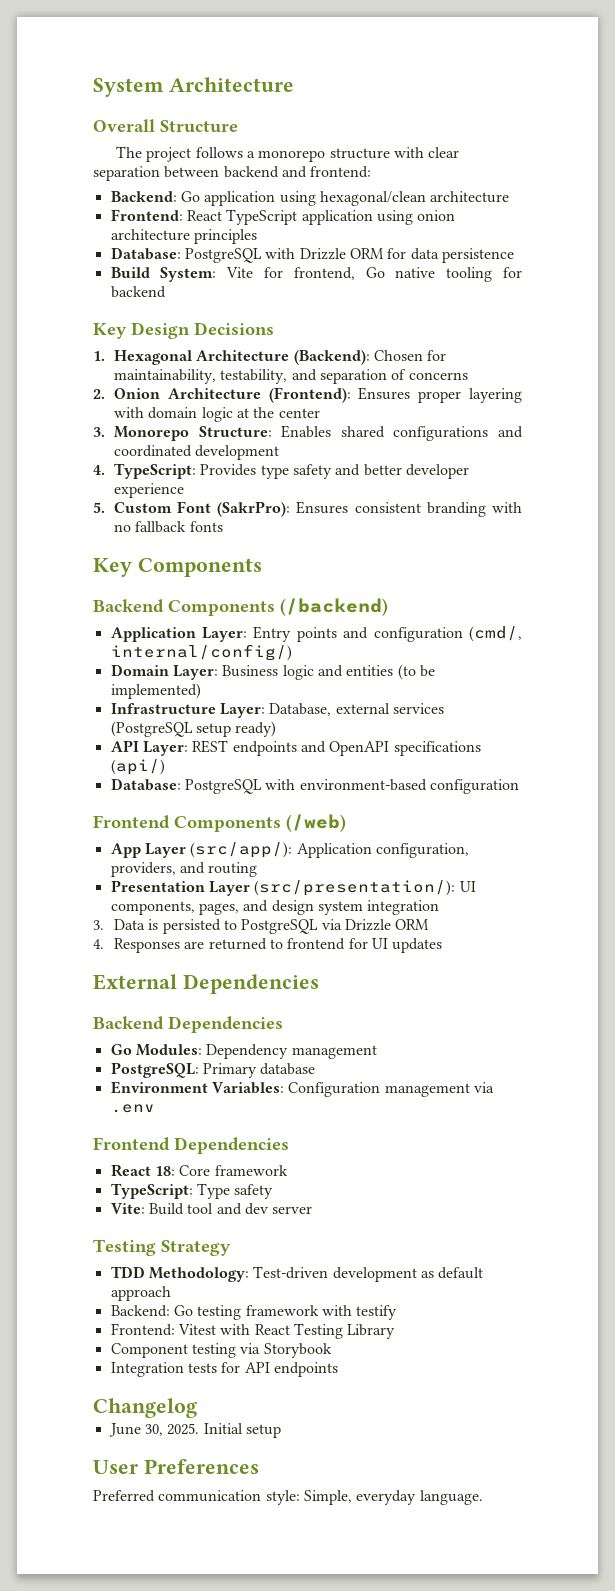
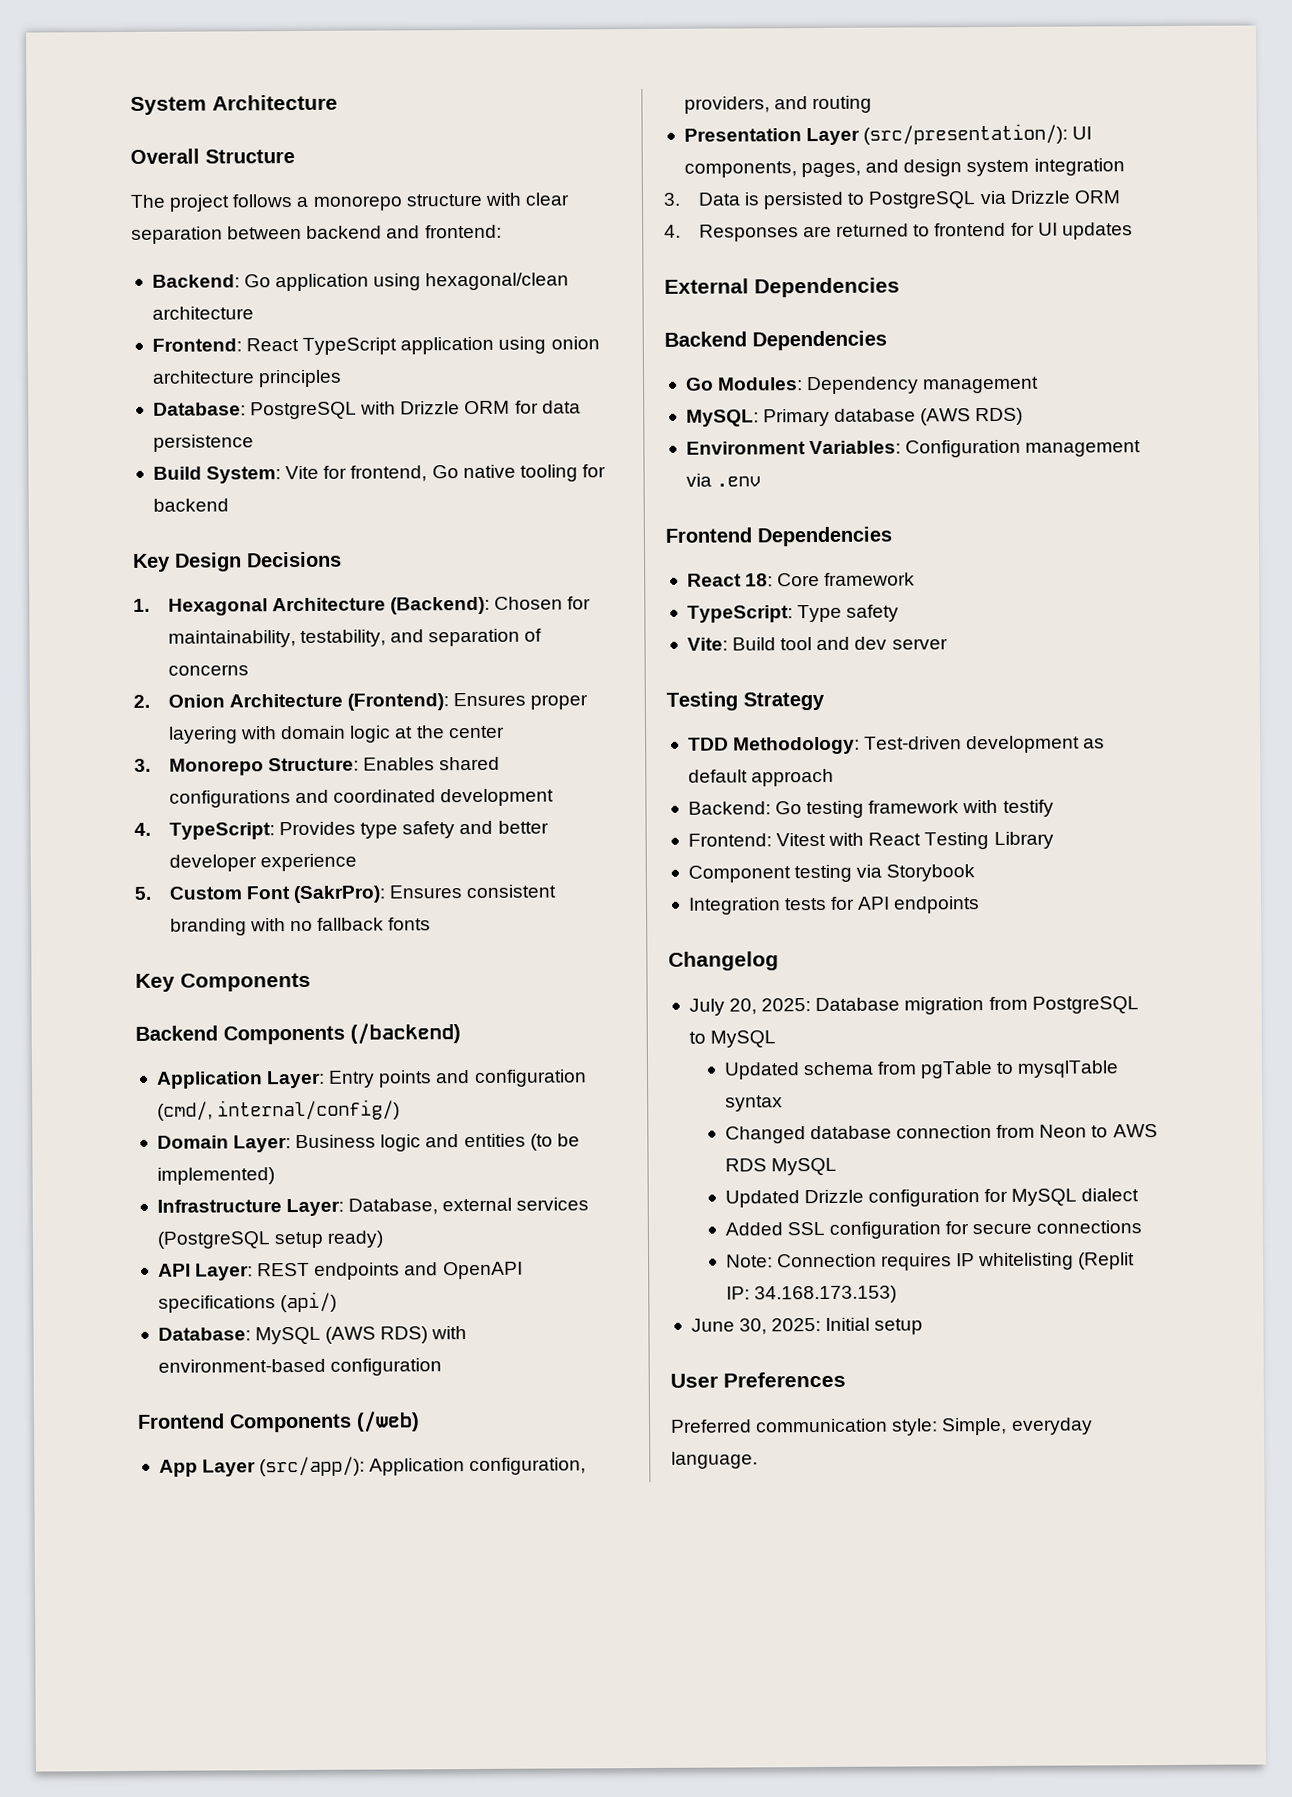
- Database: PostgreSQL with environment-based configuration
+ Database: MySQL (AWS RDS) with environment-based configuration
- PostgreSQL: Primary database
+ MySQL: Primary database (AWS RDS)
+ July 20, 2025: Database migration from PostgreSQL to MySQL
+ Updated schema from pgTable to mysqlTable syntax
+ Changed database connection from Neon to AWS RDS MySQL
+ Updated Drizzle configuration for MySQL dialect
+ Added SSL configuration for secure connections
+ Note: Connection requires IP whitelisting (Replit IP: 34.168.173.153)
- June 30, 2025. Initial setup
+ June 30, 2025: Initial setup

